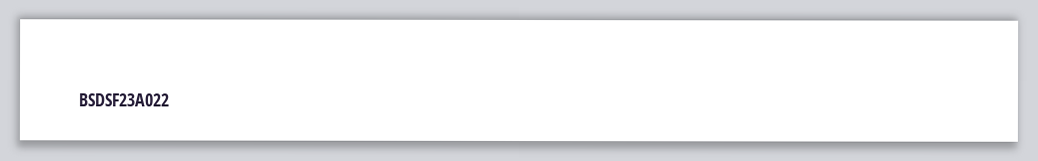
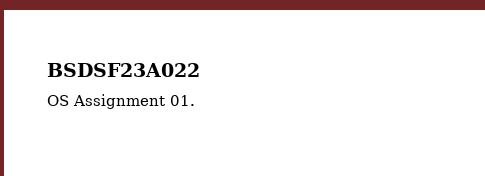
+ OS Assignment 01.

